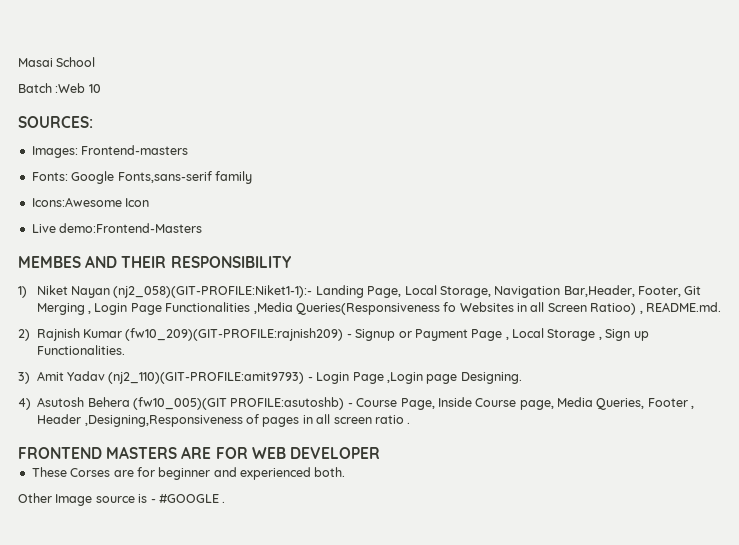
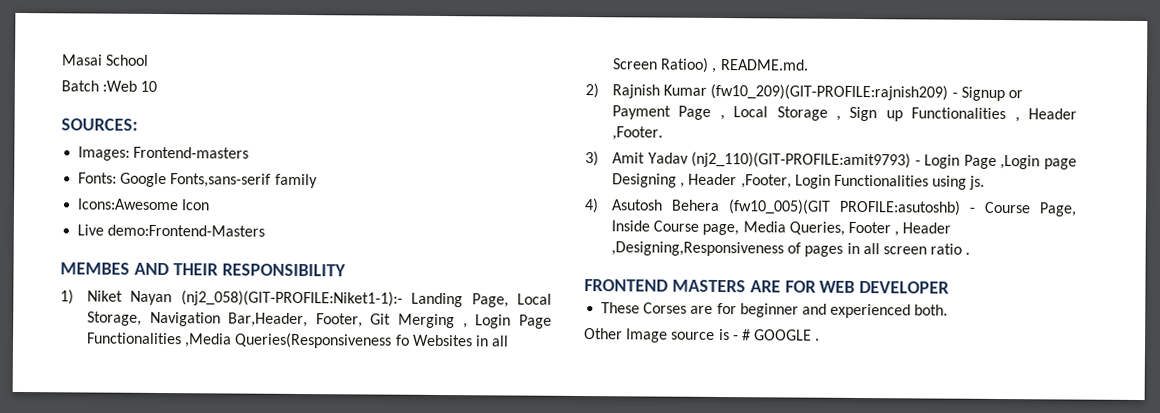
- 2) Rajnish Kumar (fw10_209)(GIT-PROFILE:rajnish209) - Signup or Payment Page , Local Storage , Sign up Functionalities.
+ 2) Rajnish Kumar (fw10_209)(GIT-PROFILE:rajnish209) - Signup or Payment Page , Local Storage , Sign up Functionalities , Header ,Footer.
- 3) Amit Yadav (nj2_110)(GIT-PROFILE:amit9793) - Login Page ,Login page Designing.
+ 3) Amit Yadav (nj2_110)(GIT-PROFILE:amit9793) - Login Page ,Login page Designing , Header ,Footer, Login Functionalities using js.
- Other Image source is - #GOOGLE .
+ Other Image source is - # GOOGLE .

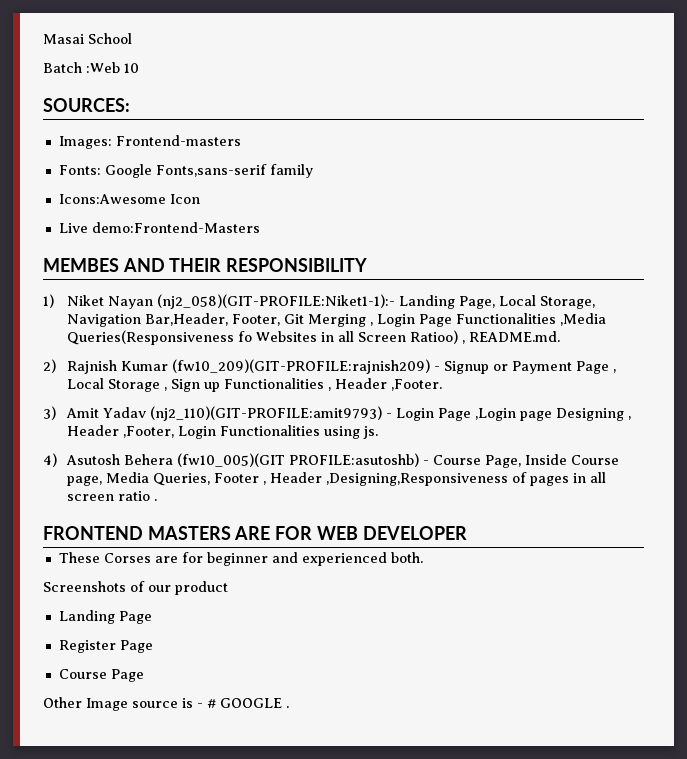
+ Screenshots of our product
+ Landing Page
+ Register Page
+ Course Page

